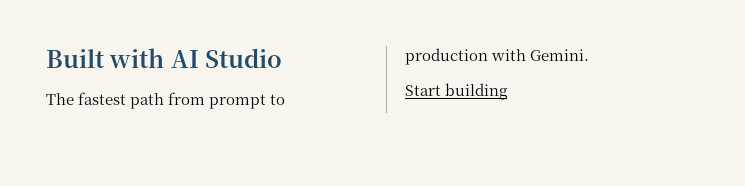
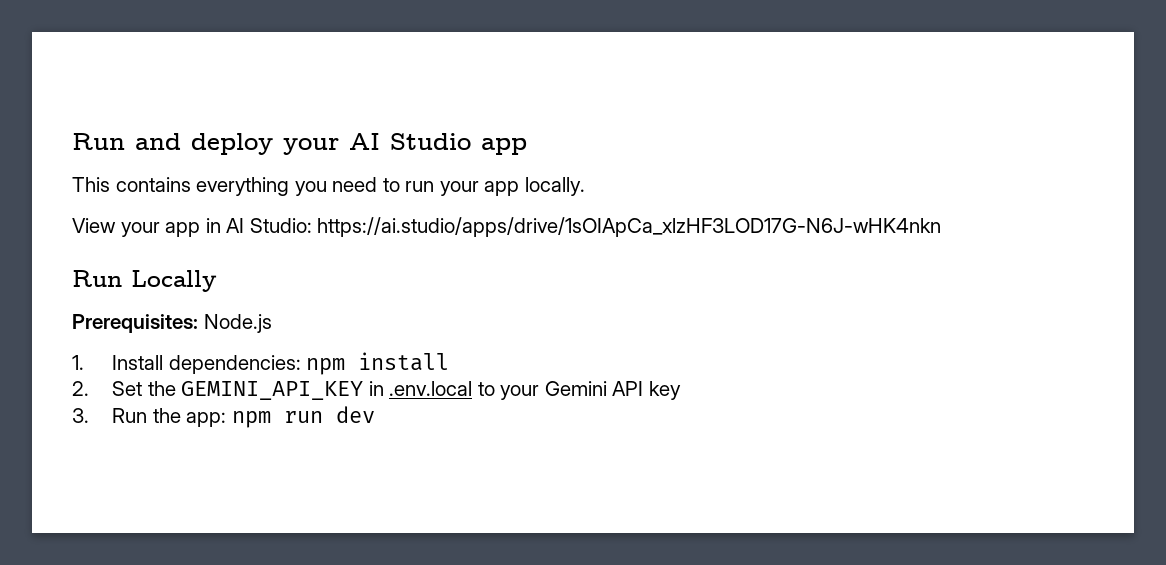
- Built with AI Studio
- The fastest path from prompt to production with Gemini.
- Start building
+ Run and deploy your AI Studio app
+ This contains everything you need to run your app locally.
+ View your app in AI Studio: https://ai.studio/apps/drive/1sOIApCa_xlzHF3LOD17G-N6J-wHK4nkn
+ Run Locally
+ Prerequisites: Node.js
+ 1. Install dependencies: npm install
+ 2. Set the GEMINI_API_KEY in .env.local to your Gemini API key
+ 3. Run the app: npm run dev

